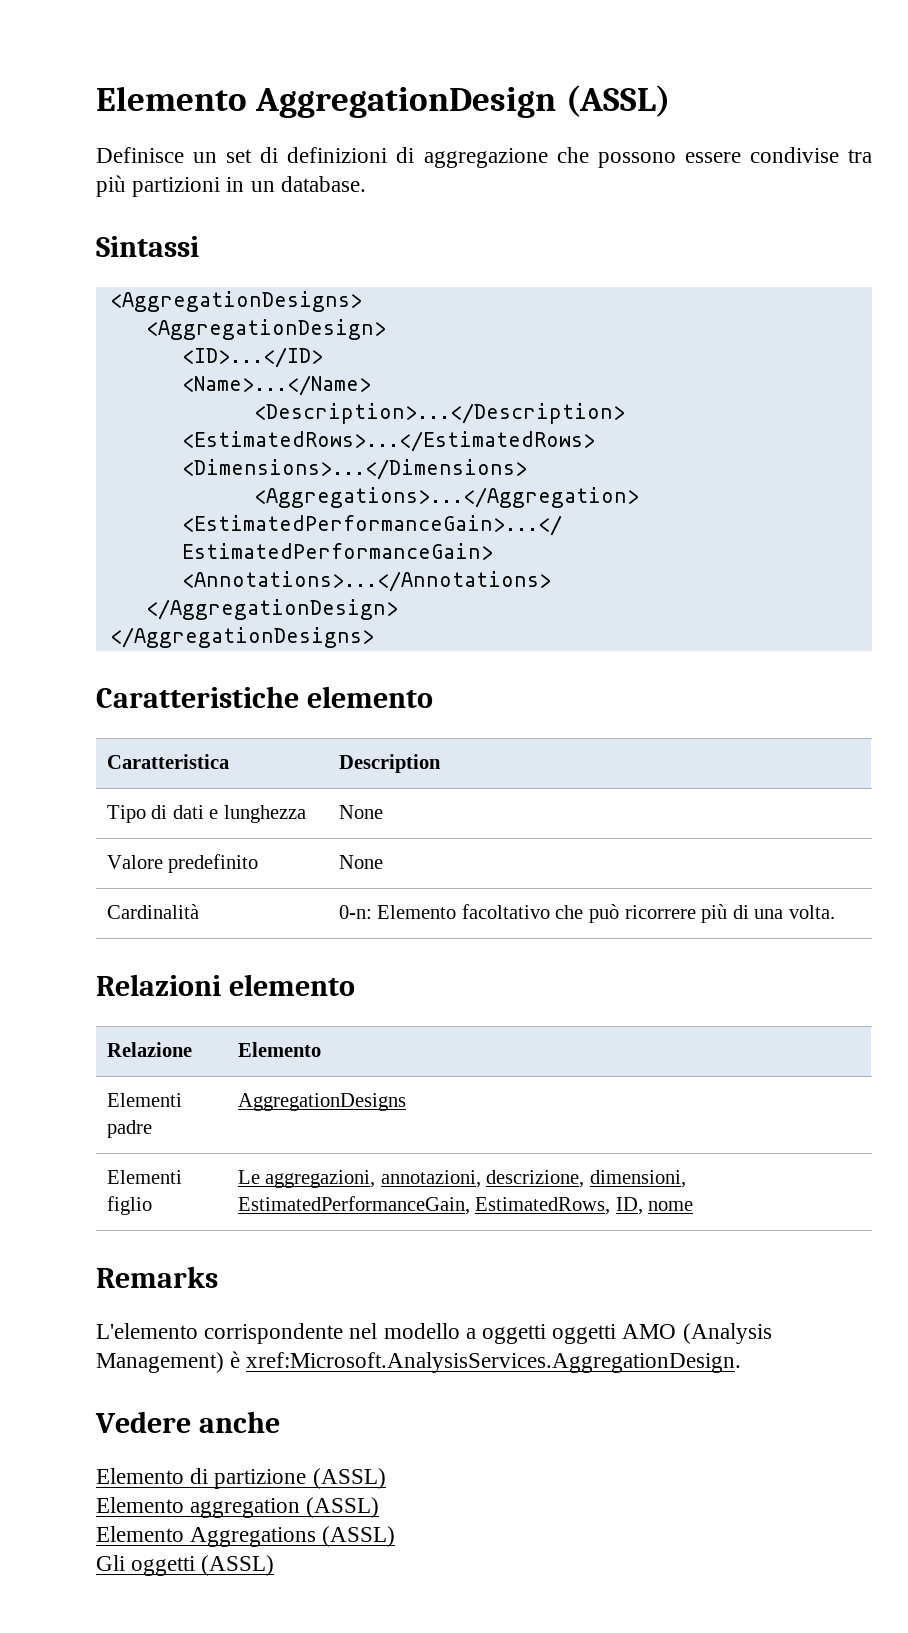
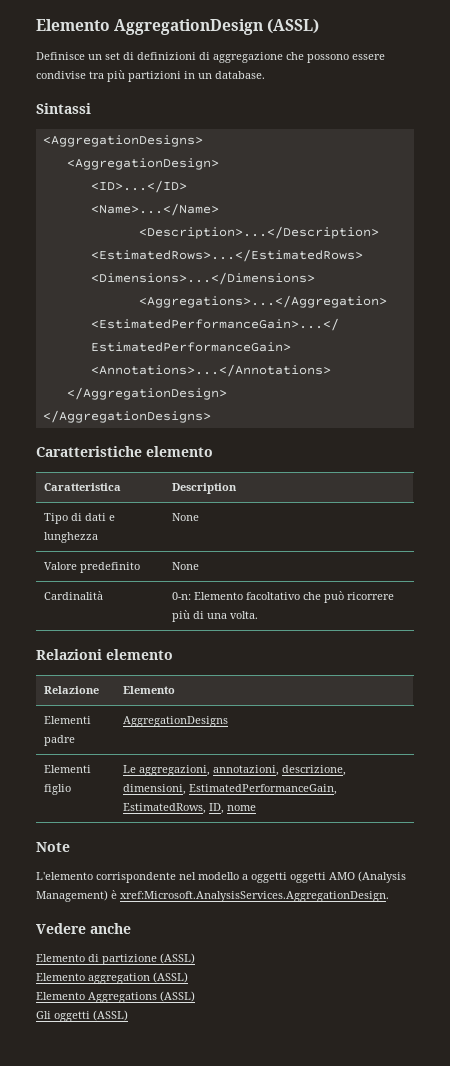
- Remarks
+ Note

